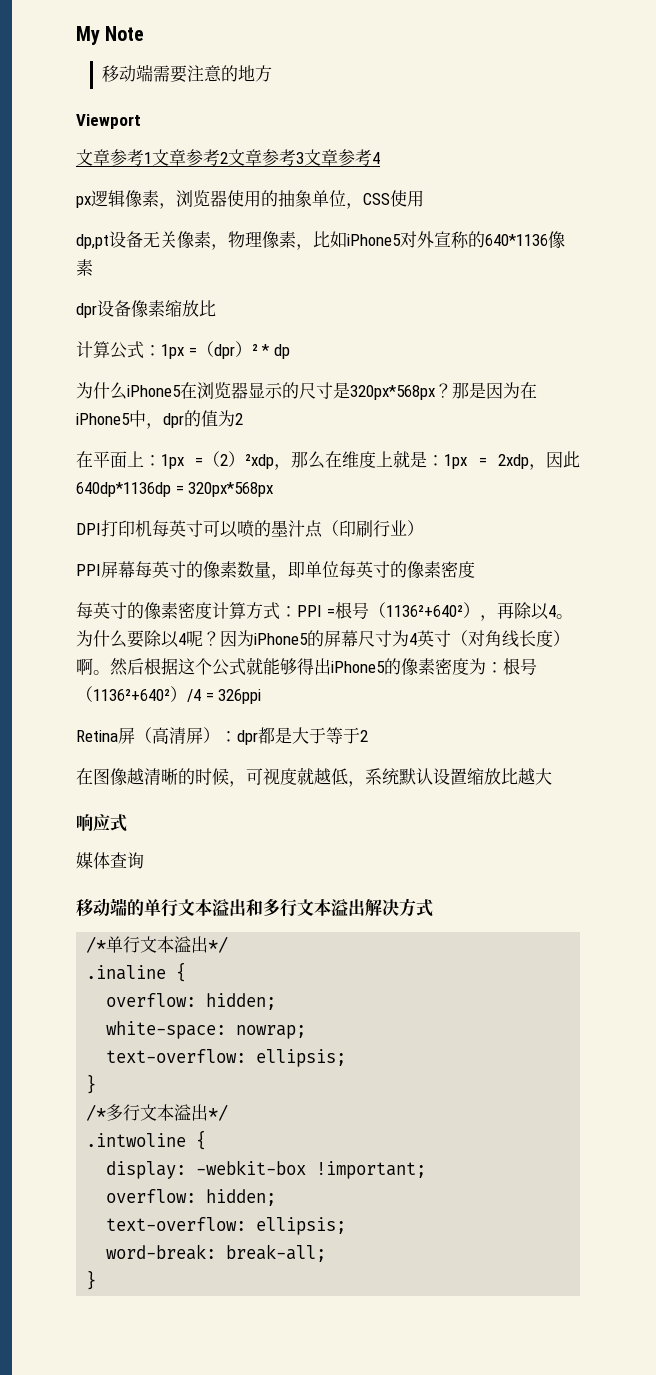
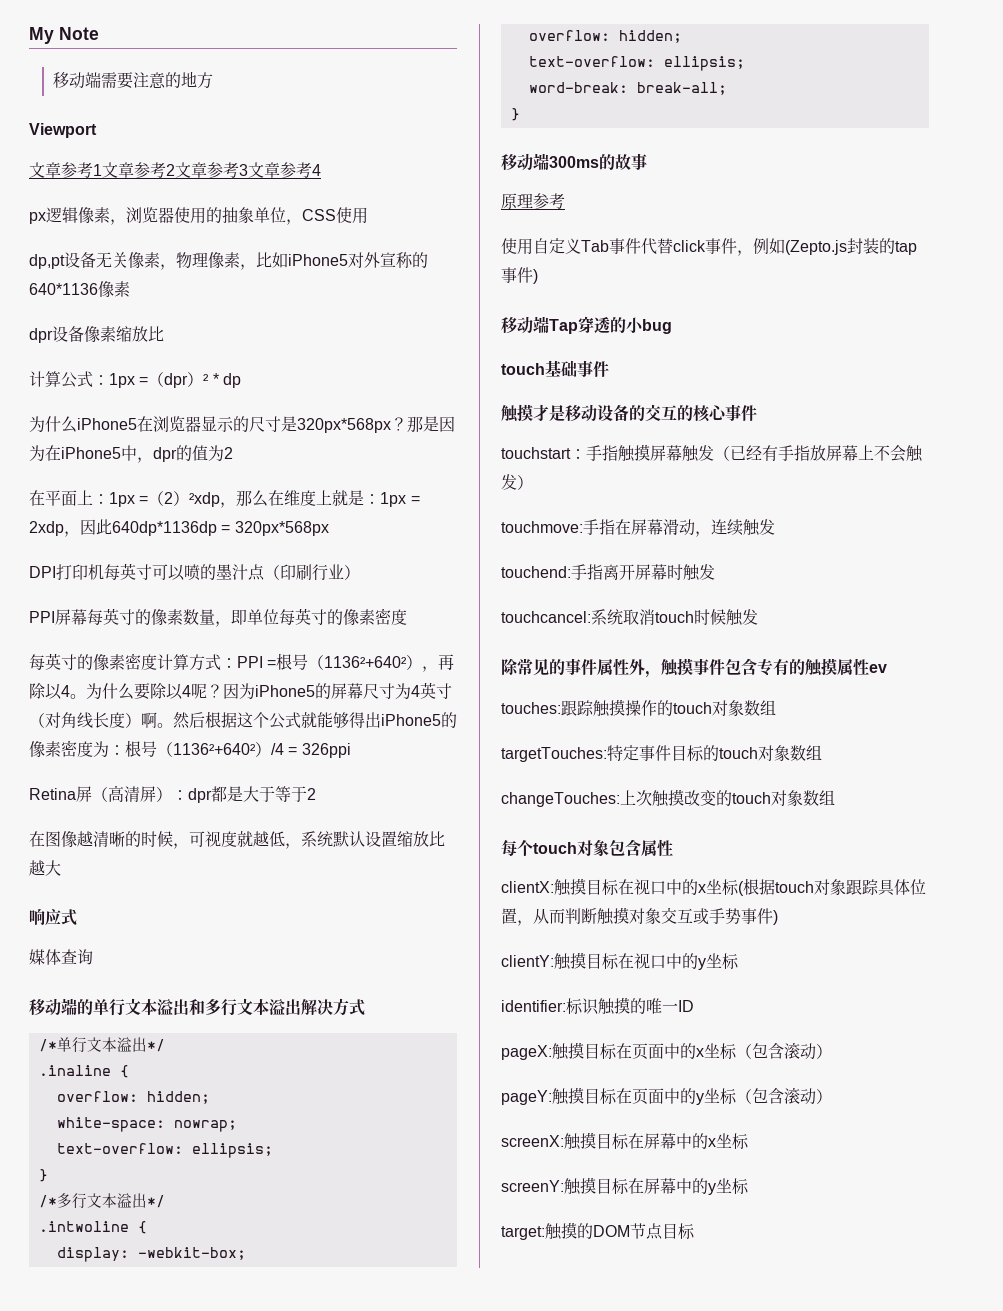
- display: -webkit-box !important;
+ display: -webkit-box;
+ 移动端300ms的故事
+ 原理参考
+ 使用自定义Tab事件代替click事件，例如(Zepto.js封装的tap事件)
+ 移动端Tap穿透的小bug
+ touch基础事件
+ 触摸才是移动设备的交互的核心事件
+ touchstart：手指触摸屏幕触发（已经有手指放屏幕上不会触发）
+ touchmove:手指在屏幕滑动，连续触发
+ touchend:手指离开屏幕时触发
+ touchcancel:系统取消touch时候触发
+ 除常见的事件属性外，触摸事件包含专有的触摸属性ev
+ touches:跟踪触摸操作的touch对象数组
+ targetTouches:特定事件目标的touch对象数组
+ changeTouches:上次触摸改变的touch对象数组
+ 每个touch对象包含属性
+ clientX:触摸目标在视口中的x坐标(根据touch对象跟踪具体位置，从而判断触摸对象交互或手势事件)
+ clientY:触摸目标在视口中的y坐标
+ identifier:标识触摸的唯一ID
+ pageX:触摸目标在页面中的x坐标（包含滚动）
+ pageY:触摸目标在页面中的y坐标（包含滚动）
+ screenX:触摸目标在屏幕中的x坐标
+ screenY:触摸目标在屏幕中的y坐标
+ target:触摸的DOM节点目标

